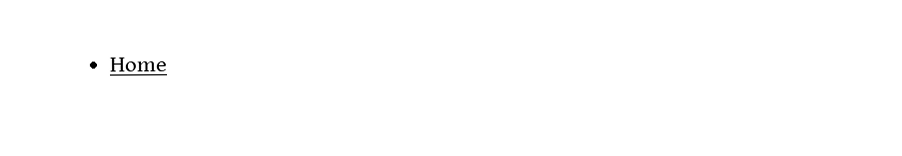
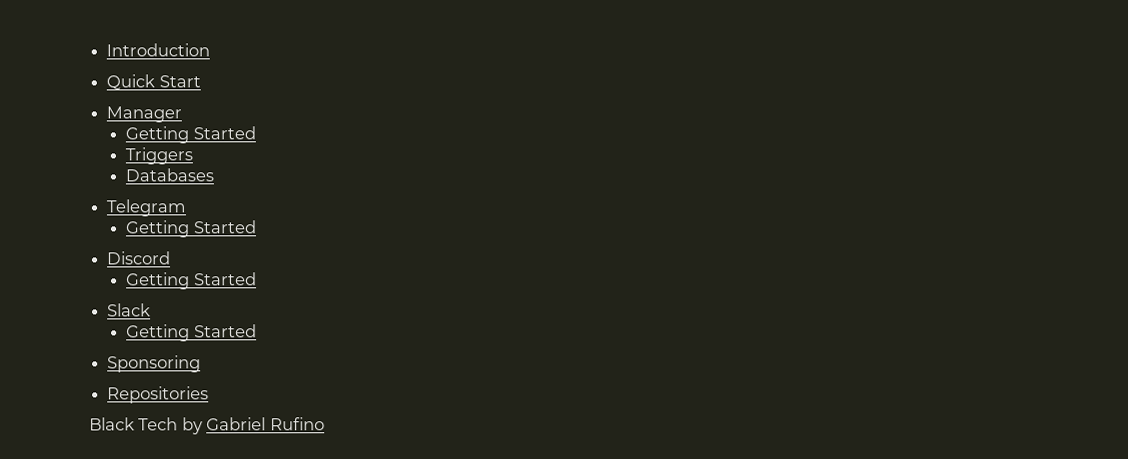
- Home
+ Introduction
+ Quick Start
+ Manager
+ Getting Started
+ Triggers
+ Databases
+ Telegram
+ Getting Started
+ Discord
+ Getting Started
+ Slack
+ Getting Started
+ Sponsoring
+ Repositories
+ Black Tech by Gabriel Rufino

